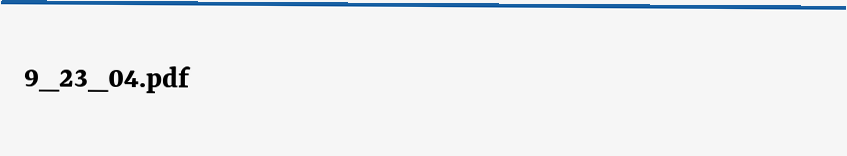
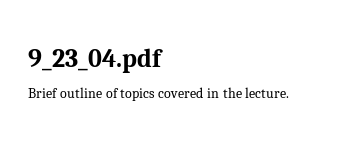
+ Brief outline of topics covered in the lecture.

